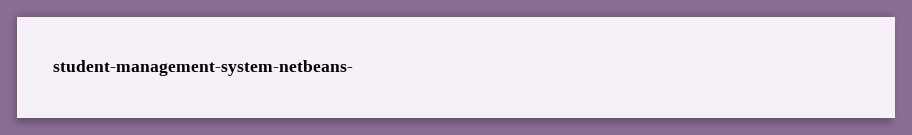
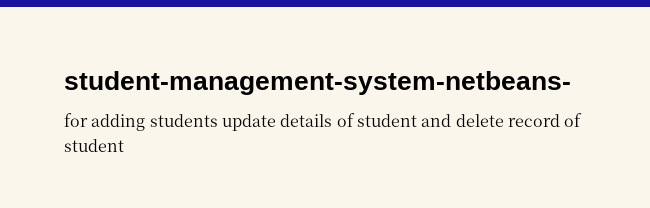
+ for adding students update details of student and delete record of student

